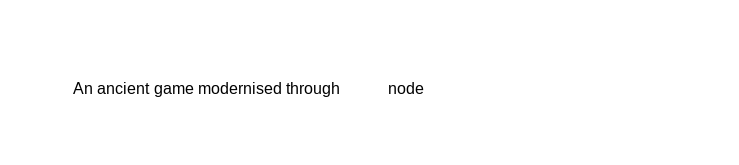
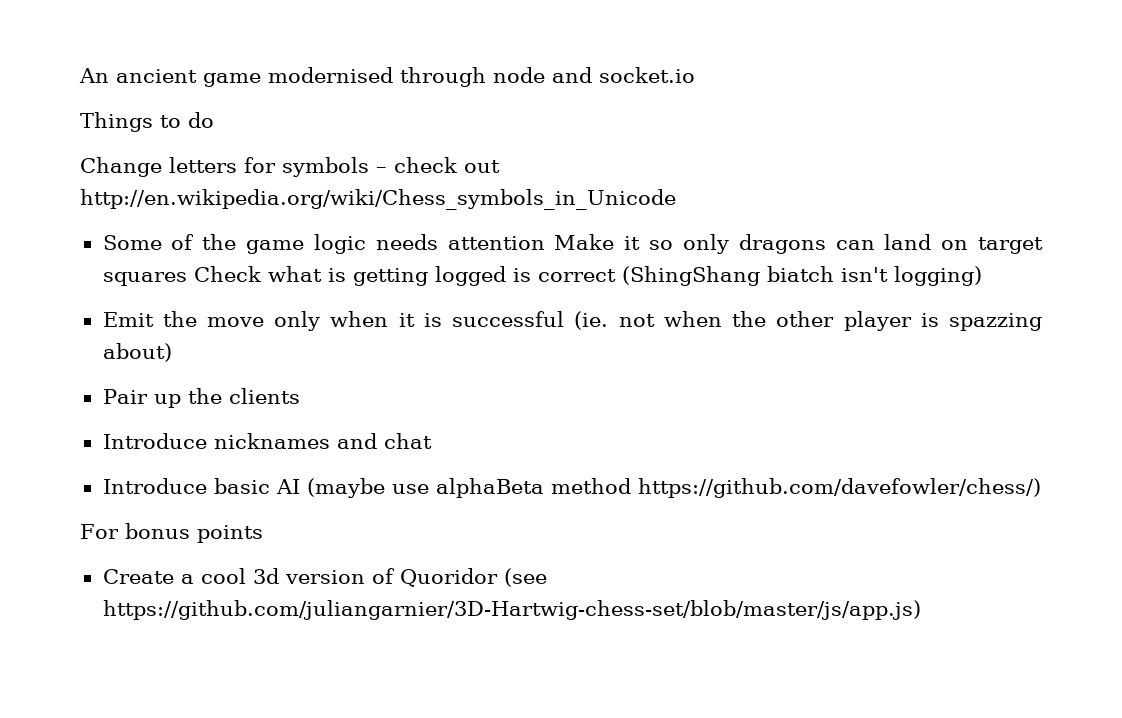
- An ancient game modernised through node
+ An ancient game modernised through node and socket.io
+ Things to do
+ Change letters for symbols – check out http://en.wikipedia.org/wiki/Chess_symbols_in_Unicode
+ Some of the game logic needs attention Make it so only dragons can land on target squares Check what is getting logged is correct (ShingShang biatch isn't logging)
+ Emit the move only when it is successful (ie. not when the other player is spazzing about)
+ Pair up the clients
+ Introduce nicknames and chat
+ Introduce basic AI (maybe use alphaBeta method https://github.com/davefowler/chess/)
+ For bonus points
+ Create a cool 3d version of Quoridor (see https://github.com/juliangarnier/3D-Hartwig-chess-set/blob/master/js/app.js)

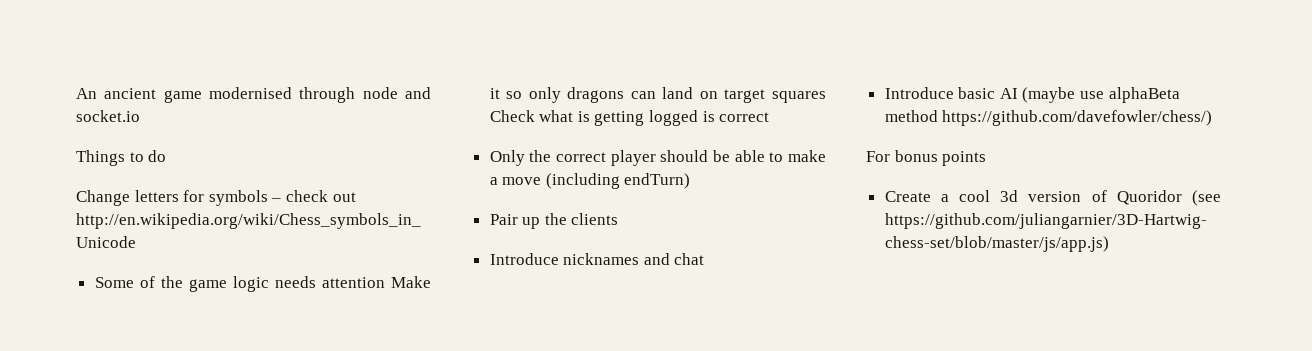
- Some of the game logic needs attention Make it so only dragons can land on target squares Check what is getting logged is correct (ShingShang biatch isn't logging)
- Emit the move only when it is successful (ie. not when the other player is spazzing about)
+ Some of the game logic needs attention Make it so only dragons can land on target squares Check what is getting logged is correct
+ Only the correct player should be able to make a move (including endTurn)

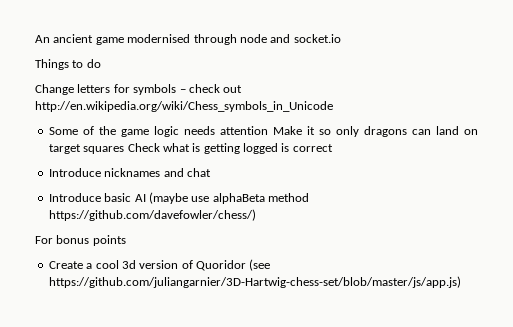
- Only the correct player should be able to make a move (including endTurn)
- Pair up the clients

